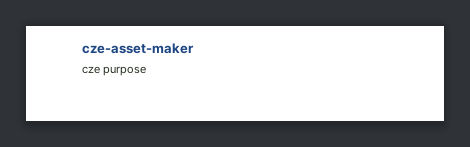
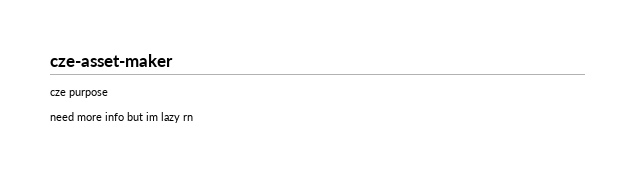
+ need more info but im lazy rn

